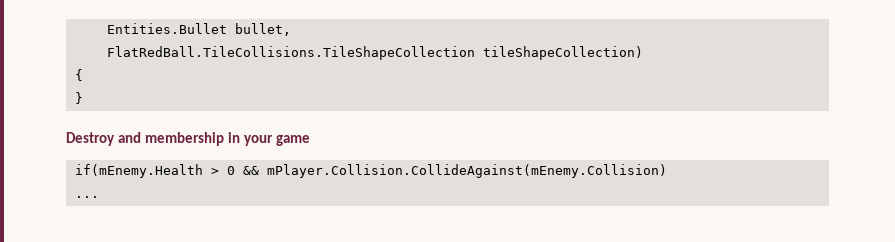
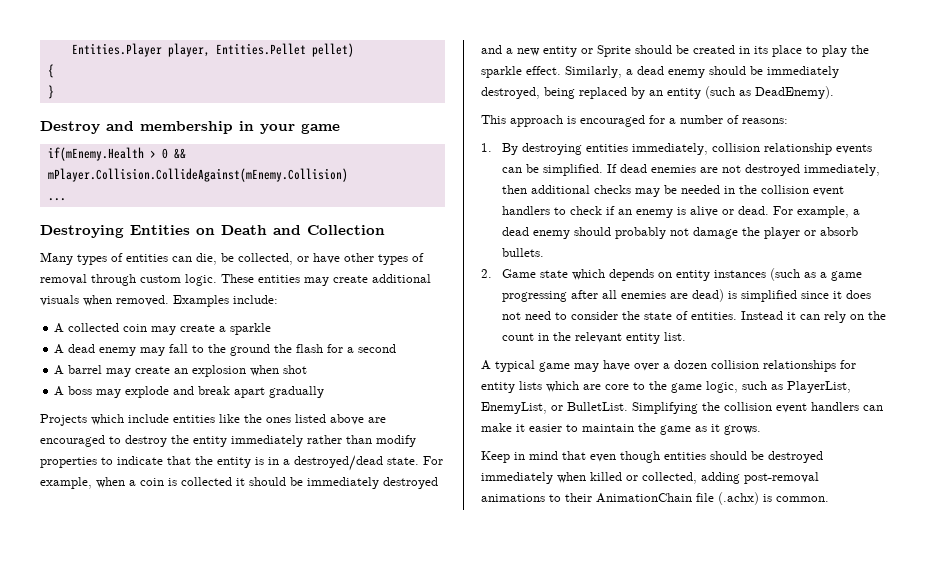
- Entities.Bullet bullet,
- FlatRedBall.TileCollisions.TileShapeCollection tileShapeCollection)
+ Entities.Player player, Entities.Pellet pellet)
+ Destroying Entities on Death and Collection
+ Many types of entities can die, be collected, or have other types of removal through custom logic. These entities may create additional visuals when removed. Examples include:
+ A collected coin may create a sparkle
+ A dead enemy may fall to the ground the flash for a second
+ A barrel may create an explosion when shot
+ A boss may explode and break apart gradually
+ Projects which include entities like the ones listed above are encouraged to destroy the entity immediately rather than modify properties to indicate that the entity is in a destroyed/dead state. For example, when a coin is collected it should be immediately destroyed and a new entity or Sprite should be created in its place to play the sparkle effect. Similarly, a dead enemy should be immediately destroyed, being replaced by an entity (such as DeadEnemy).
+ This approach is encouraged for a number of reasons:
+ 1. By destroying entities immediately, collision relationship events can be simplified. If dead enemies are not destroyed immediately, then additional checks may be needed in the collision event handlers to check if an enemy is alive or dead. For example, a dead enemy should probably not damage the player or absorb bullets.
+ 2. Game state which depends on entity instances (such as a game progressing after all enemies are dead) is simplified since it does not need to consider the state of entities. Instead it can rely on the count in the relevant entity list.
+ A typical game may have over a dozen collision relationships for entity lists which are core to the game logic, such as PlayerList, EnemyList, or BulletList. Simplifying the collision event handlers can make it easier to maintain the game as it grows.
+ Keep in mind that even though entities should be destroyed immediately when killed or collected, adding post-removal animations to their AnimationChain file (.achx) is common.

